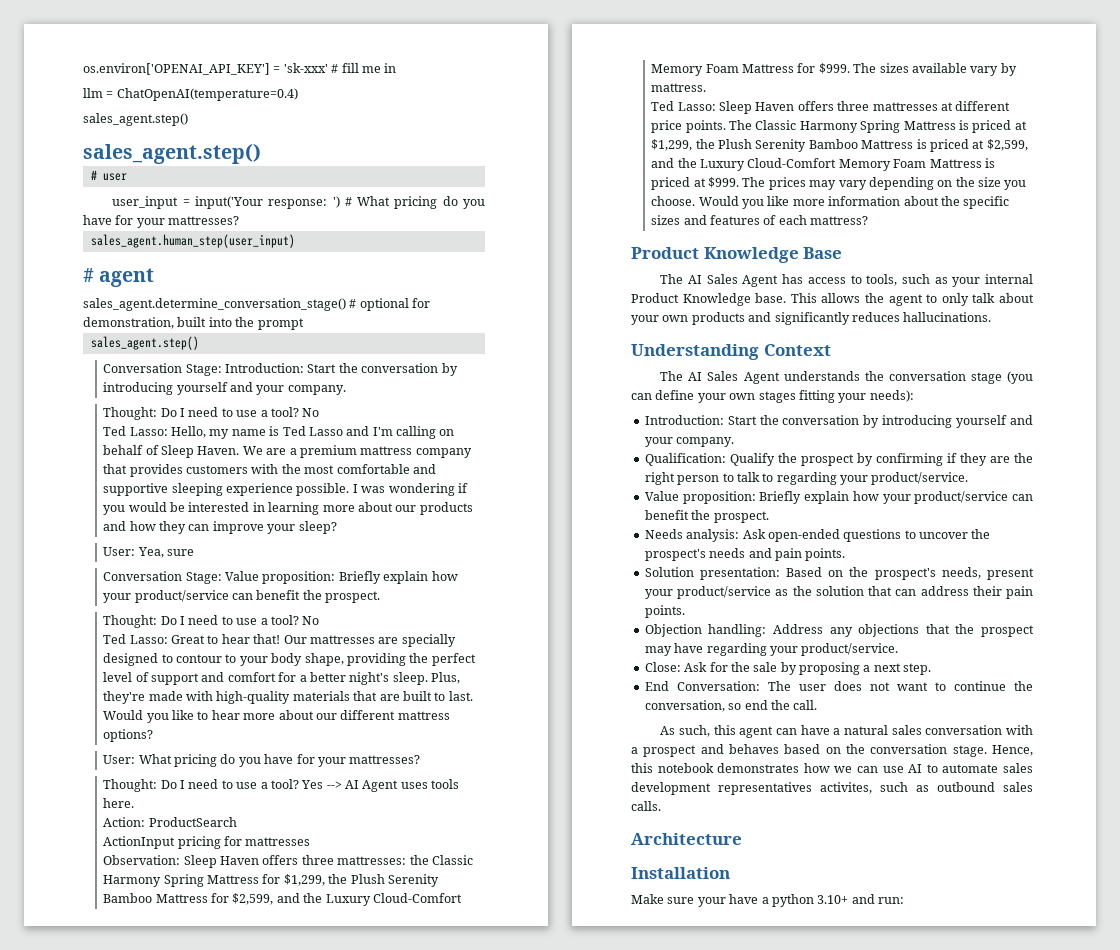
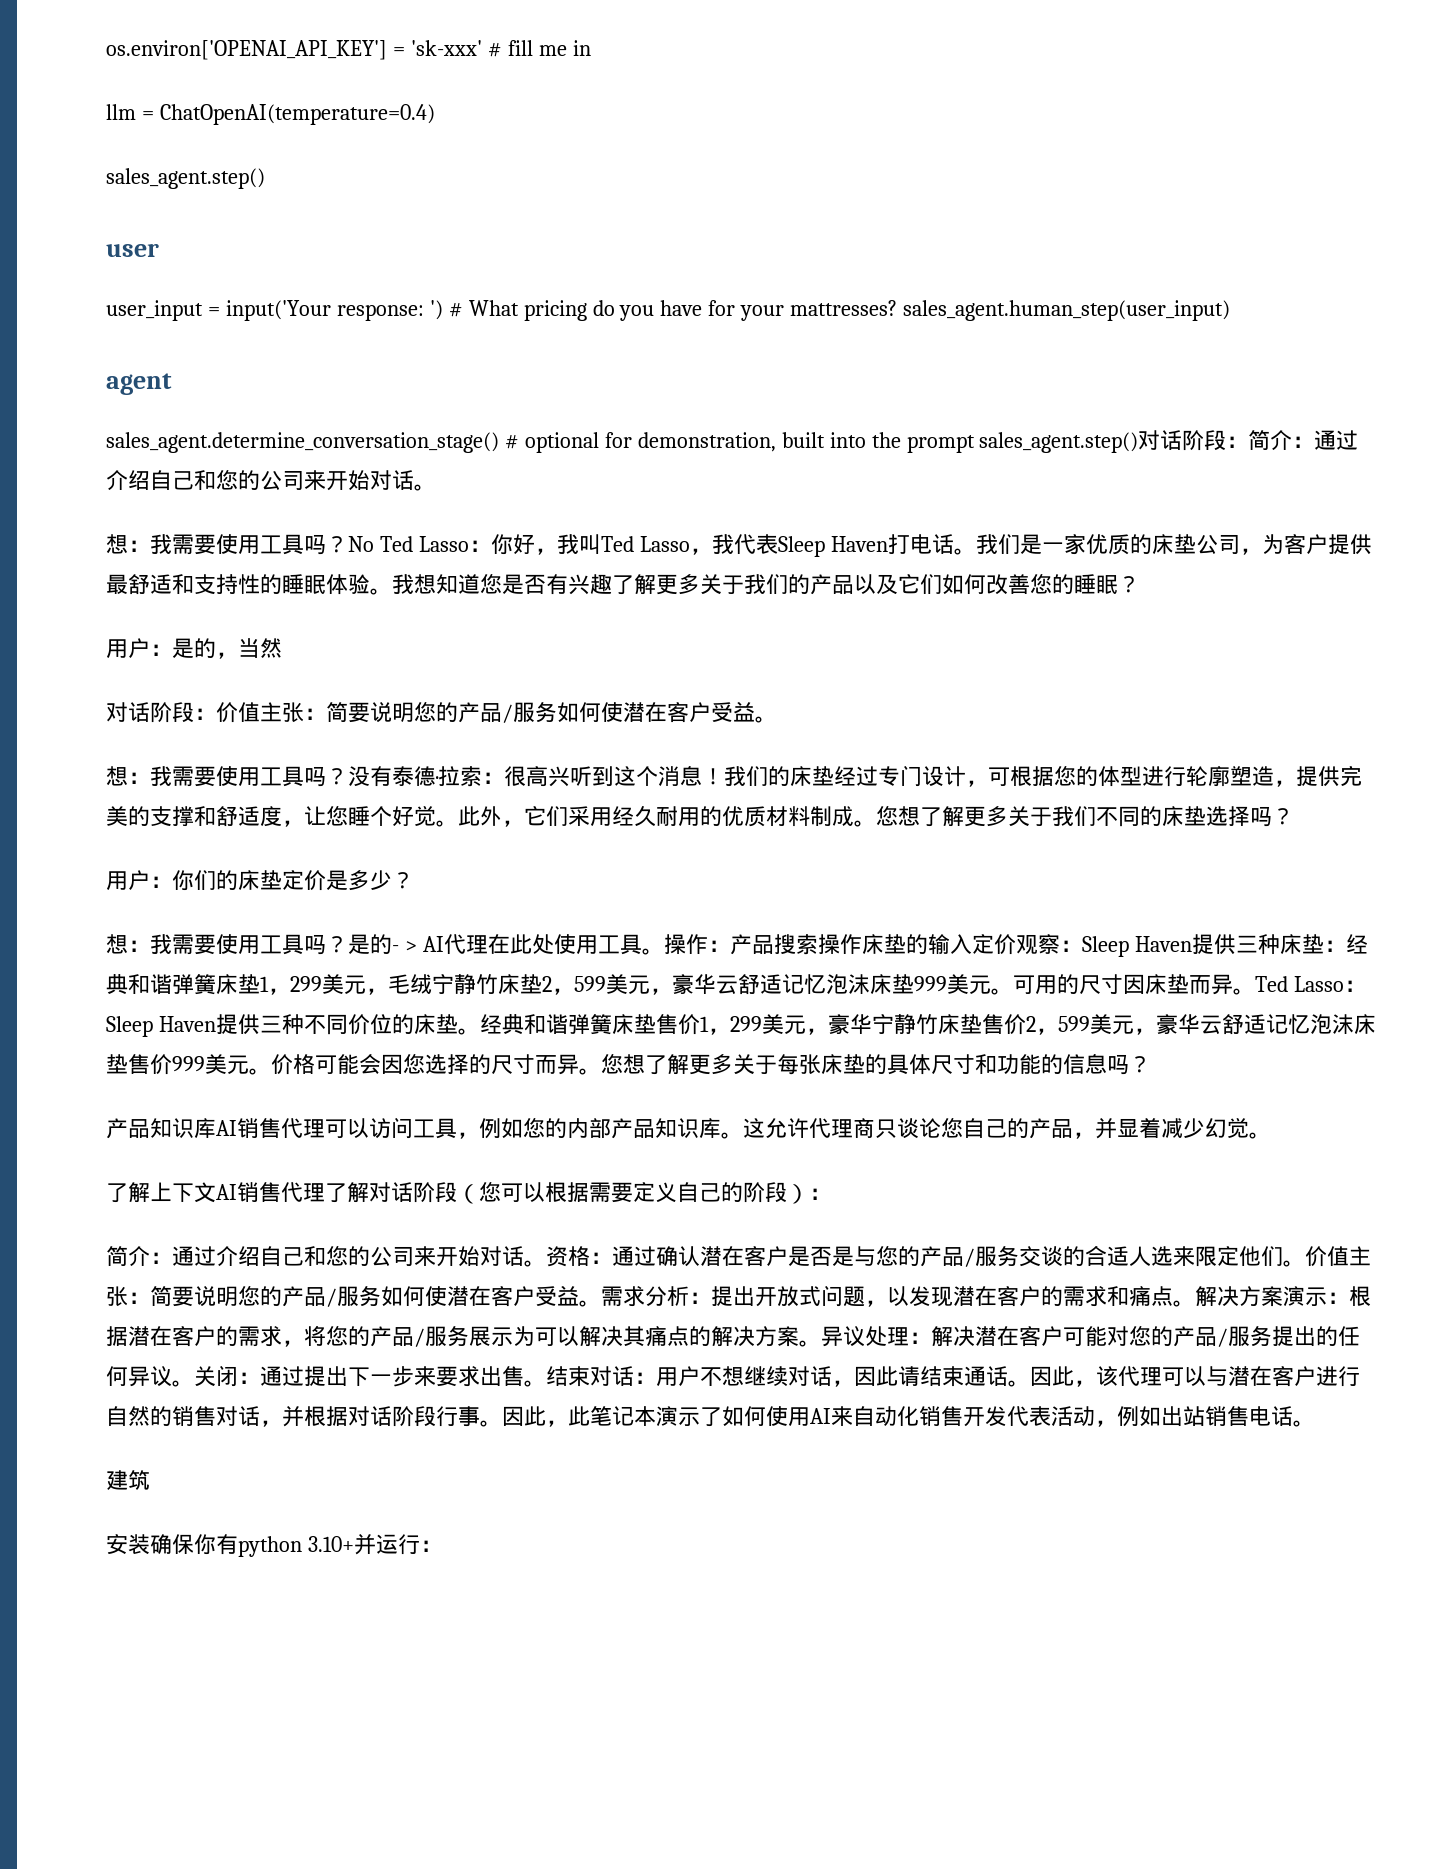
  llm = ChatOpenAI(temperature=0.4)
  sales_agent.step()
- sales_agent.step()
- # user
+ user
- user_input = input('Your response: ') # What pricing do you have for your mattresses?
- sales_agent.human_step(user_input)
+ user_input = input('Your response: ') # What pricing do you have for your mattresses? sales_agent.human_step(user_input)
- # agent
+ agent
- sales_agent.determine_conversation_stage() # optional for demonstration, built into the prompt
- sales_agent.step()
- Conversation Stage: Introduction: Start the conversation by introducing yourself and your company.
- Thought: Do I need to use a tool? No
- Ted Lasso: Hello, my name is Ted Lasso and I'm calling on behalf of Sleep Haven. We are a premium mattress company that provides customers with the most comfortable and supportive sleeping experience possible. I was wondering if you would be interested in learning more about our products and how they can improve your sleep?
- User: Yea, sure
- Conversation Stage: Value proposition: Briefly explain how your product/service can benefit the prospect.
- Thought: Do I need to use a tool? No
- Ted Lasso: Great to hear that! Our mattresses are specially designed to contour to your body shape, providing the perfect level of support and comfort for a better night's sleep. Plus, they're made with high-quality materials that are built to last. Would you like to hear more about our different mattress options?
- User: What pricing do you have for your mattresses?
- Thought: Do I need to use a tool? Yes --> AI Agent uses tools here.
- Action: ProductSearch
- ActionInput pricing for mattresses
- Observation: Sleep Haven offers three mattresses: the Classic Harmony Spring Mattress for $1,299, the Plush Serenity Bamboo Mattress for $2,599, and the Luxury Cloud-Comfort Memory Foam Mattress for $999. The sizes available vary by mattress.
- Ted Lasso: Sleep Haven offers three mattresses at different price points. The Classic Harmony Spring Mattress is priced at $1,299, the Plush Serenity Bamboo Mattress is priced at $2,599, and the Luxury Cloud-Comfort Memory Foam Mattress is priced at $999. The prices may vary depending on the size you choose. Would you like more information about the specific sizes and features of each mattress?
- Product Knowledge Base
- The AI Sales Agent has access to tools, such as your internal Product Knowledge base. This allows the agent to only talk about your own products and significantly reduces hallucinations.
- Understanding Context
- The AI Sales Agent understands the conversation stage (you can define your own stages fitting your needs):
- Introduction: Start the conversation by introducing yourself and your company.
- Qualification: Qualify the prospect by confirming if they are the right person to talk to regarding your product/service.
- Value proposition: Briefly explain how your product/service can benefit the prospect.
- Needs analysis: Ask open-ended questions to uncover the prospect's needs and pain points.
- Solution presentation: Based on the prospect's needs, present your product/service as the solution that can address their pain points.
- Objection handling: Address any objections that the prospect may have regarding your product/service.
- Close: Ask for the sale by proposing a next step.
- End Conversation: The user does not want to continue the conversation, so end the call.
- As such, this agent can have a natural sales conversation with a prospect and behaves based on the conversation stage. Hence, this notebook demonstrates how we can use AI to automate sales development representatives activites, such as outbound sales calls.
- Architecture
- Installation
- Make sure your have a python 3.10+ and run:
+ sales_agent.determine_conversation_stage() # optional for demonstration, built into the prompt sales_agent.step()对话阶段：简介：通过介绍自己和您的公司来开始对话。
+ 想：我需要使用工具吗？No Ted Lasso：你好，我叫Ted Lasso，我代表Sleep Haven打电话。我们是一家优质的床垫公司，为客户提供最舒适和支持性的睡眠体验。我想知道您是否有兴趣了解更多关于我们的产品以及它们如何改善您的睡眠？
+ 用户：是的，当然
+ 对话阶段：价值主张：简要说明您的产品/服务如何使潜在客户受益。
+ 想：我需要使用工具吗？没有泰德·拉索：很高兴听到这个消息！我们的床垫经过专门设计，可根据您的体型进行轮廓塑造，提供完美的支撑和舒适度，让您睡个好觉。此外，它们采用经久耐用的优质材料制成。您想了解更多关于我们不同的床垫选择吗？
+ 用户：你们的床垫定价是多少？
+ 想：我需要使用工具吗？是的- > AI代理在此处使用工具。操作：产品搜索操作床垫的输入定价观察：Sleep Haven提供三种床垫：经典和谐弹簧床垫1，299美元，毛绒宁静竹床垫2，599美元，豪华云舒适记忆泡沫床垫999美元。可用的尺寸因床垫而异。Ted Lasso：Sleep Haven提供三种不同价位的床垫。经典和谐弹簧床垫售价1，299美元，豪华宁静竹床垫售价2，599美元，豪华云舒适记忆泡沫床垫售价999美元。价格可能会因您选择的尺寸而异。您想了解更多关于每张床垫的具体尺寸和功能的信息吗？
+ 产品知识库AI销售代理可以访问工具，例如您的内部产品知识库。这允许代理商只谈论您自己的产品，并显着减少幻觉。
+ 了解上下文AI销售代理了解对话阶段（您可以根据需要定义自己的阶段）：
+ 简介：通过介绍自己和您的公司来开始对话。资格：通过确认潜在客户是否是与您的产品/服务交谈的合适人选来限定他们。价值主张：简要说明您的产品/服务如何使潜在客户受益。需求分析：提出开放式问题，以发现潜在客户的需求和痛点。解决方案演示：根据潜在客户的需求，将您的产品/服务展示为可以解决其痛点的解决方案。异议处理：解决潜在客户可能对您的产品/服务提出的任何异议。关闭：通过提出下一步来要求出售。结束对话：用户不想继续对话，因此请结束通话。因此，该代理可以与潜在客户进行自然的销售对话，并根据对话阶段行事。因此，此笔记本演示了如何使用AI来自动化销售开发代表活动，例如出站销售电话。
+ 建筑
+ 安装确保你有python 3.10+并运行：

